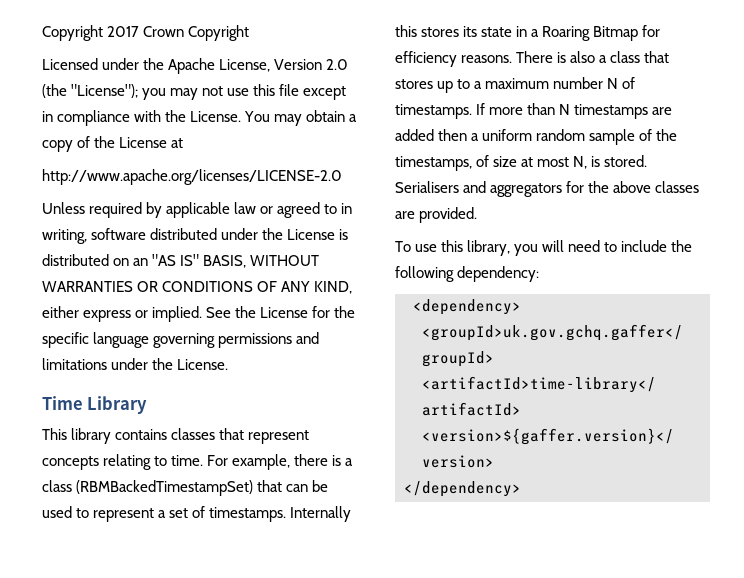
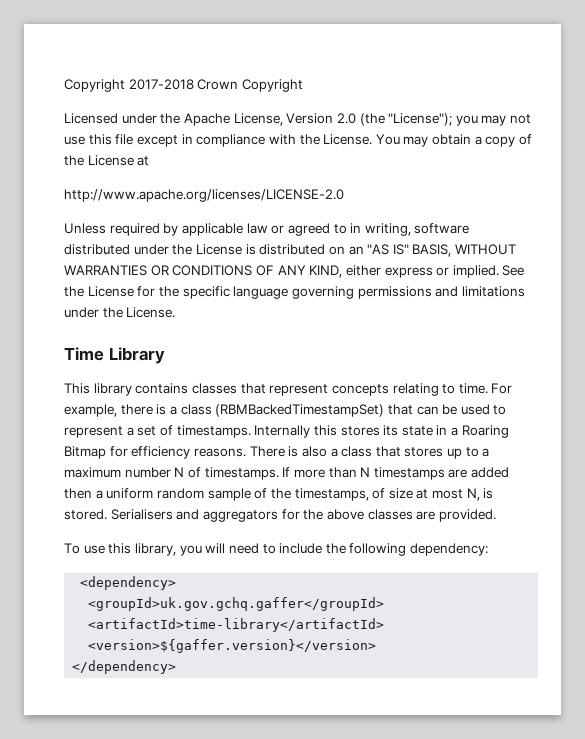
- Copyright 2017 Crown Copyright
+ Copyright 2017-2018 Crown Copyright

